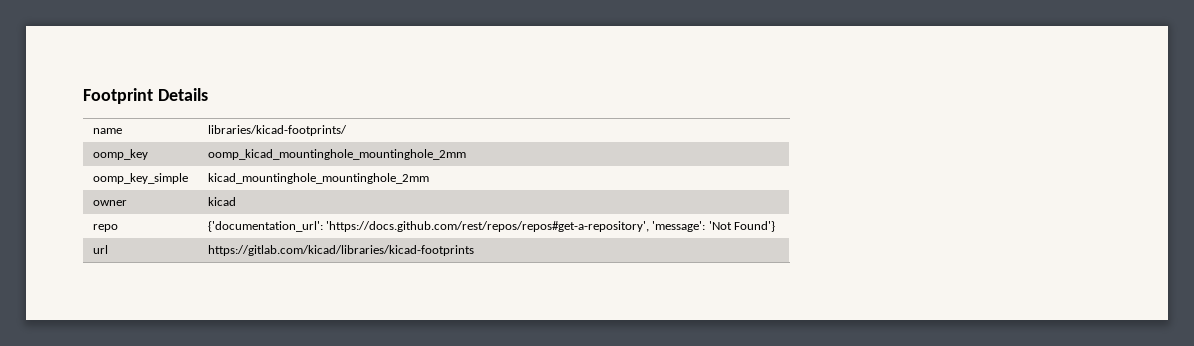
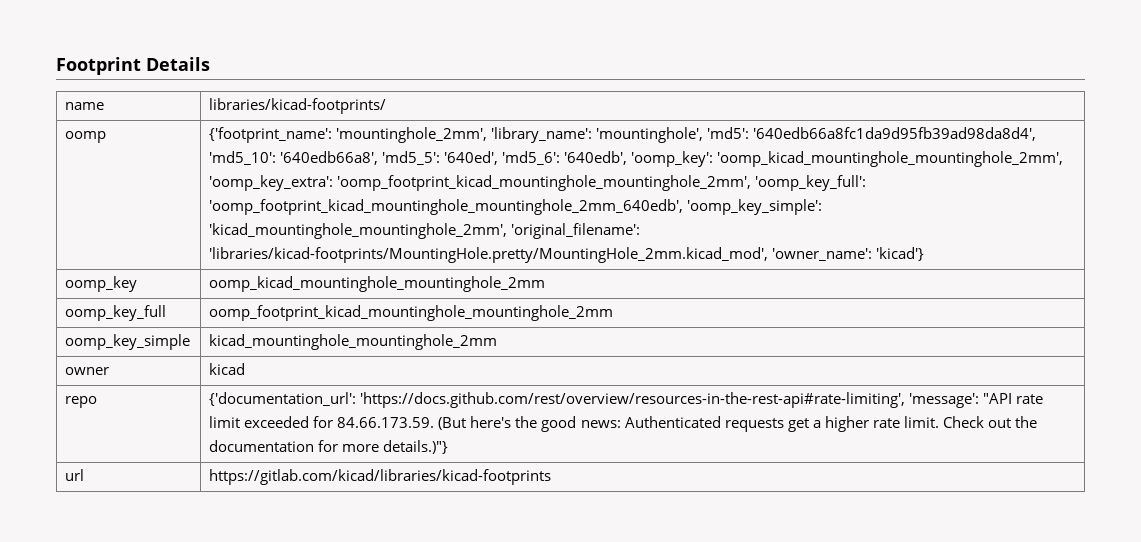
+ oomp | {'footprint_name': 'mountinghole_2mm', 'library_name': 'mountinghole', 'md5': '640edb66a8fc1da9d95fb39ad98da8d4', 'md5_10': '640edb66a8', 'md5_5': '640ed', 'md5_6': '640edb', 'oomp_key': 'oomp_kicad_mountinghole_mountinghole_2mm', 'oomp_key_extra': 'oomp_footprint_kicad_mountinghole_mountinghole_2mm', 'oomp_key_full': 'oomp_footprint_kicad_mountinghole_mountinghole_2mm_640edb', 'oomp_key_simple': 'kicad_mountinghole_mountinghole_2mm', 'original_filename': 'libraries/kicad-footprints/MountingHole.pretty/MountingHole_2mm.kicad_mod', 'owner_name': 'kicad'}
+ oomp_key_full | oomp_footprint_kicad_mountinghole_mountinghole_2mm
- repo | {'documentation_url': 'https://docs.github.com/rest/repos/repos#get-a-repository', 'message': 'Not Found'}
+ repo | {'documentation_url': 'https://docs.github.com/rest/overview/resources-in-the-rest-api#rate-limiting', 'message': "API rate limit exceeded for 84.66.173.59. (But here's the good news: Authenticated requests get a higher rate limit. Check out the documentation for more details.)"}

